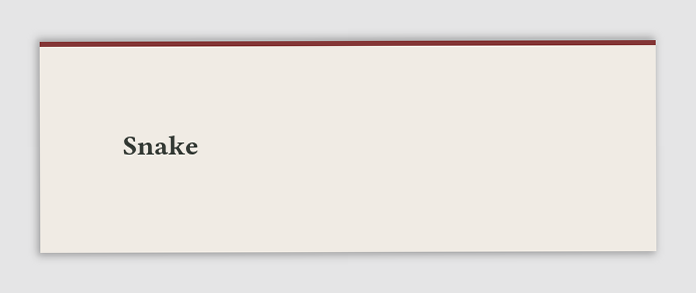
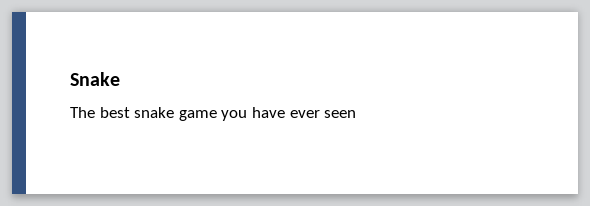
+ The best snake game you have ever seen

